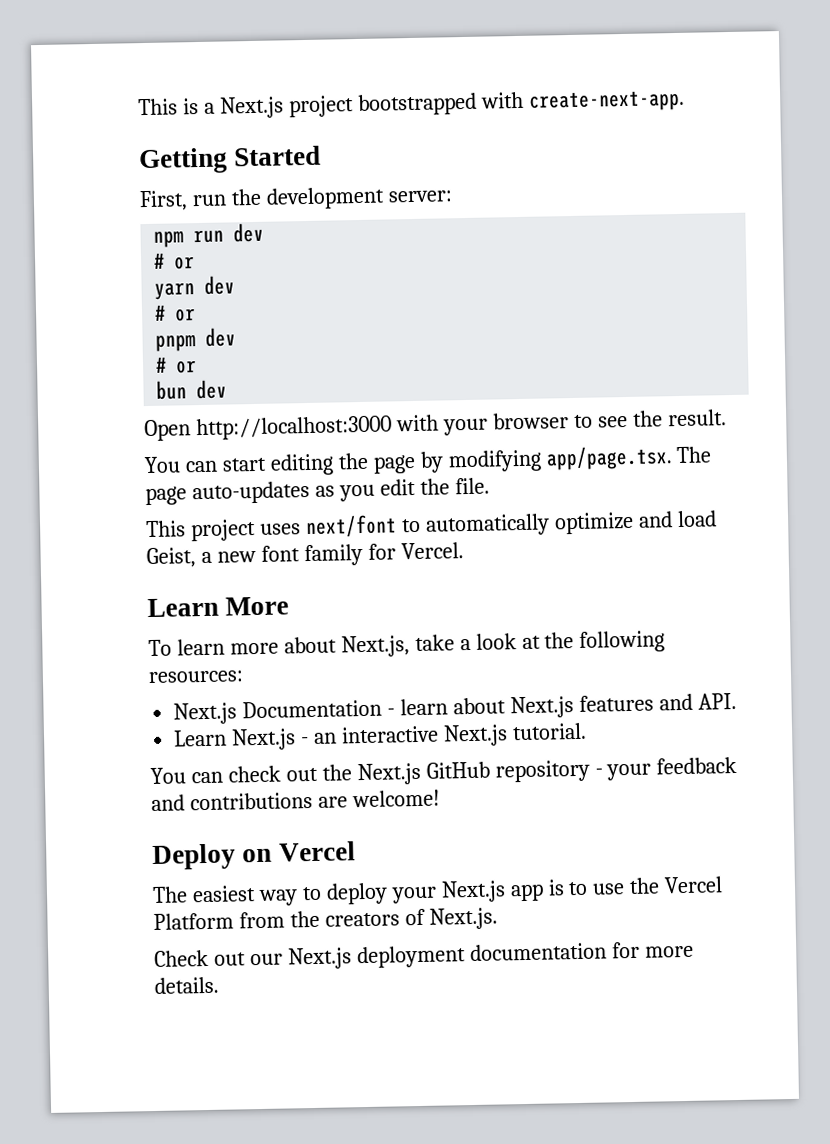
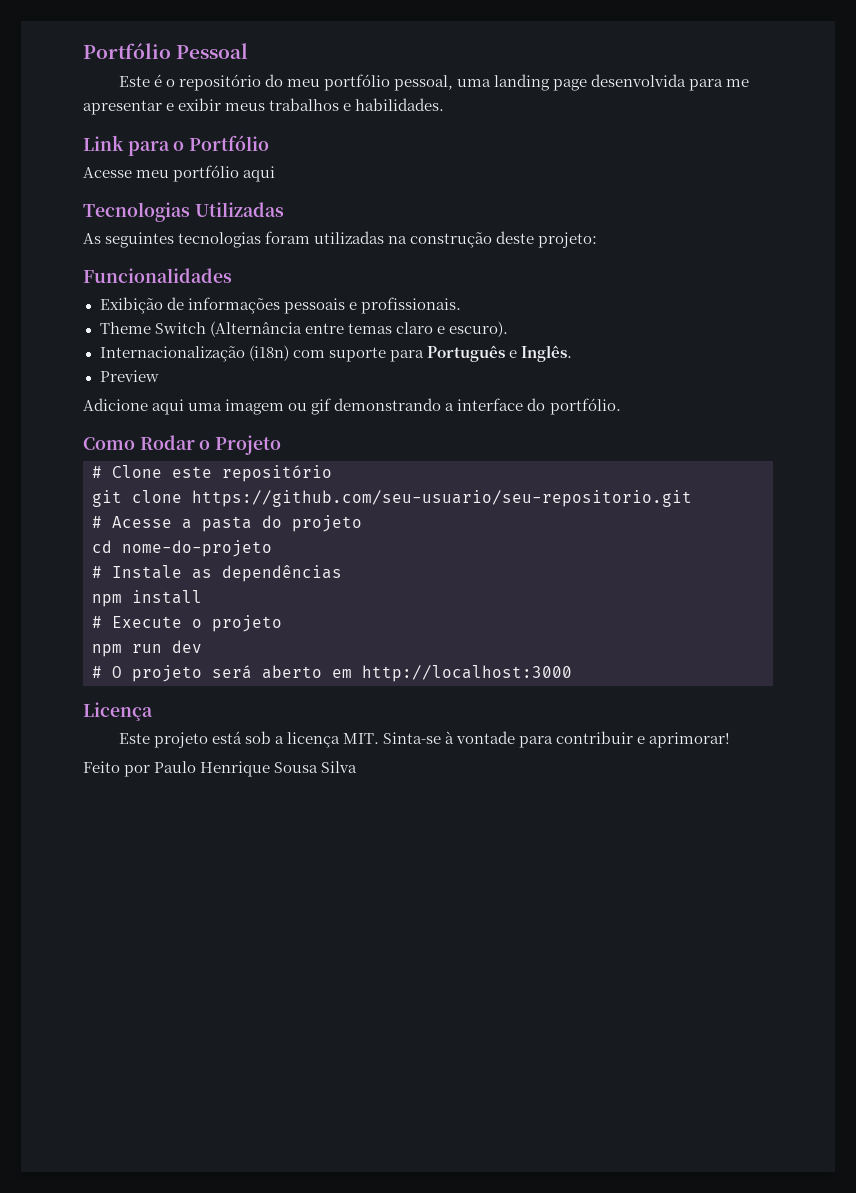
- This is a Next.js project bootstrapped with create-next-app.
- Getting Started
- First, run the development server:
+ Portfólio Pessoal
+ Este é o repositório do meu portfólio pessoal, uma landing page desenvolvida para me apresentar e exibir meus trabalhos e habilidades.
+ Link para o Portfólio
+ Acesse meu portfólio aqui
+ Tecnologias Utilizadas
+ As seguintes tecnologias foram utilizadas na construção deste projeto:
+ Funcionalidades
+ Exibição de informações pessoais e profissionais.
+ Theme Switch (Alternância entre temas claro e escuro).
+ Internacionalização (i18n) com suporte para Português e Inglês.
+ Preview
+ Adicione aqui uma imagem ou gif demonstrando a interface do portfólio.
+ Como Rodar o Projeto
+ # Clone este repositório
+ git clone https://github.com/seu-usuario/seu-repositorio.git
+ # Acesse a pasta do projeto
+ cd nome-do-projeto
+ # Instale as dependências
+ npm install
+ # Execute o projeto
  npm run dev
- # or
- yarn dev
- # or
- pnpm dev
- # or
- bun dev
- Open http://localhost:3000 with your browser to see the result.
- You can start editing the page by modifying app/page.tsx. The page auto-updates as you edit the file.
- This project uses next/font to automatically optimize and load Geist, a new font family for Vercel.
- Learn More
- To learn more about Next.js, take a look at the following resources:
- Next.js Documentation - learn about Next.js features and API.
- Learn Next.js - an interactive Next.js tutorial.
- You can check out the Next.js GitHub repository - your feedback and contributions are welcome!
- Deploy on Vercel
- The easiest way to deploy your Next.js app is to use the Vercel Platform from the creators of Next.js.
- Check out our Next.js deployment documentation for more details.
+ # O projeto será aberto em http://localhost:3000
+ Licença
+ Este projeto está sob a licença MIT. Sinta-se à vontade para contribuir e aprimorar!
+ Feito por Paulo Henrique Sousa Silva

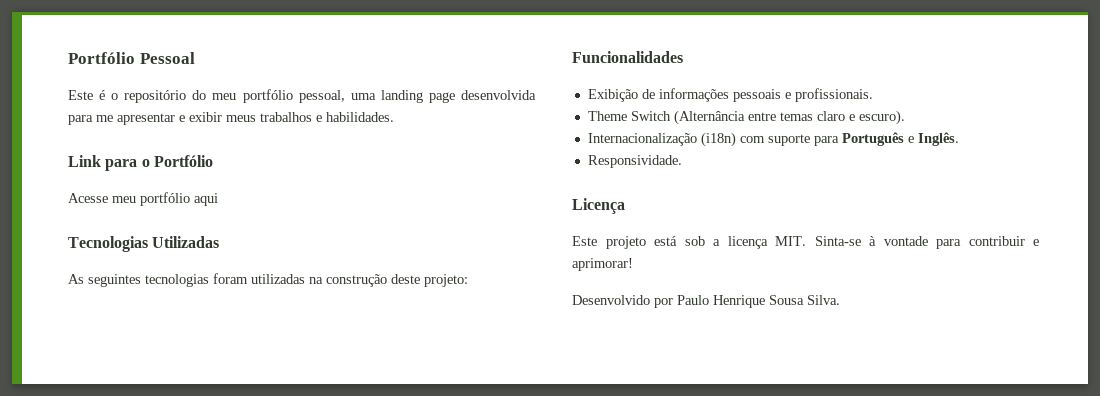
- Preview
- Adicione aqui uma imagem ou gif demonstrando a interface do portfólio.
- Como Rodar o Projeto
- # Clone este repositório
- git clone https://github.com/seu-usuario/seu-repositorio.git
- # Acesse a pasta do projeto
- cd nome-do-projeto
- # Instale as dependências
- npm install
- # Execute o projeto
- npm run dev
- # O projeto será aberto em http://localhost:3000
+ Responsividade.
- Feito por Paulo Henrique Sousa Silva
+ Desenvolvido por Paulo Henrique Sousa Silva.

